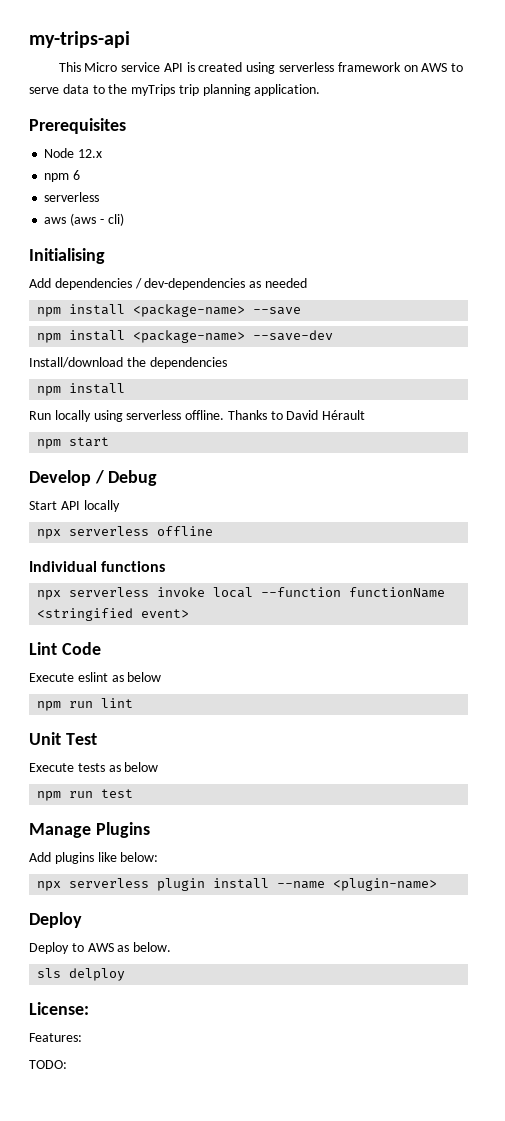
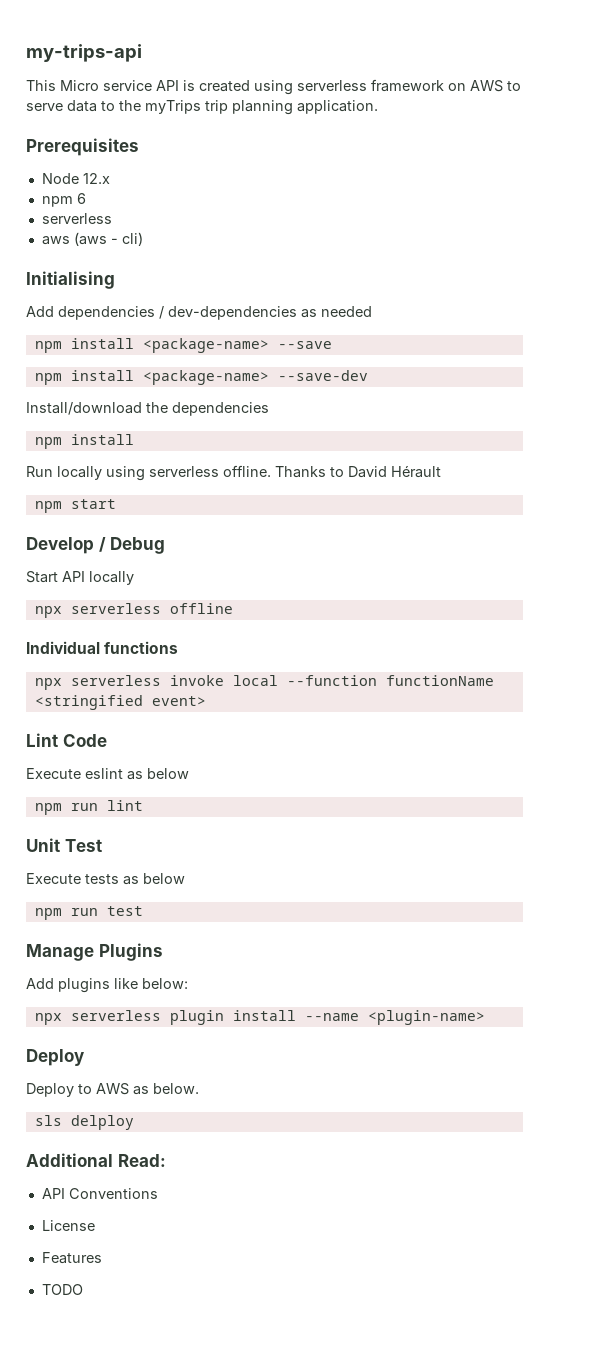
- License:
- Features:
- TODO:
+ Additional Read:
+ API Conventions
+ License
+ Features
+ TODO

